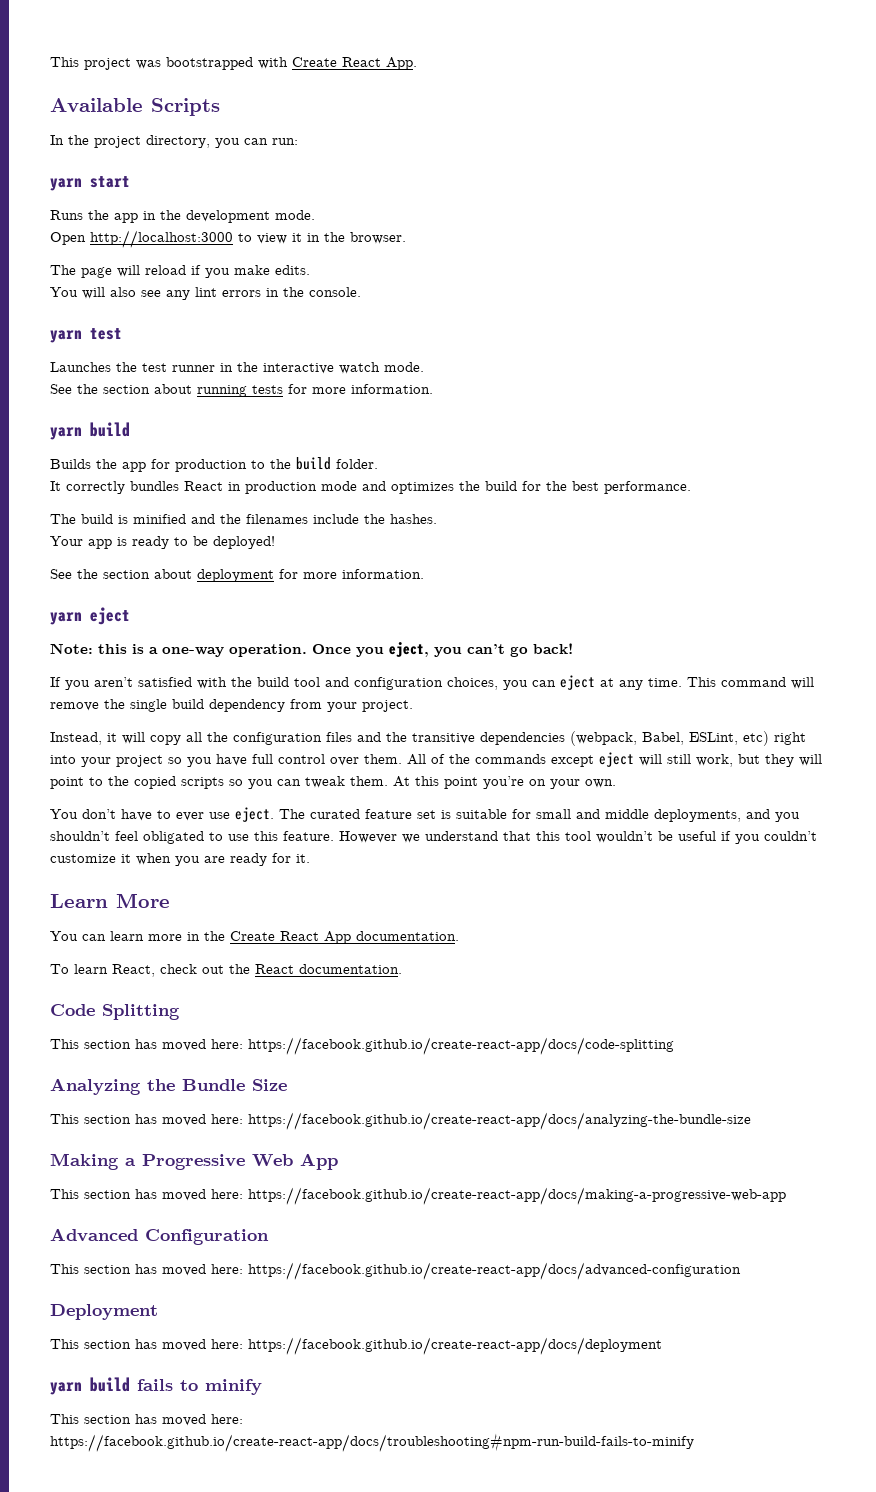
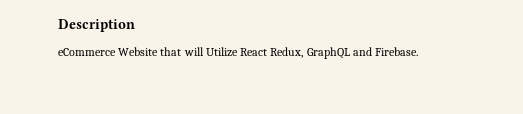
- This project was bootstrapped with Create React App.
- Available Scripts
- In the project directory, you can run:
- yarn start
- Runs the app in the development mode.
- Open http://localhost:3000 to view it in the browser.
- The page will reload if you make edits.
- You will also see any lint errors in the console.
- yarn test
- Launches the test runner in the interactive watch mode.
- See the section about running tests for more information.
- yarn build
- Builds the app for production to the build folder.
- It correctly bundles React in production mode and optimizes the build for the best performance.
- The build is minified and the filenames include the hashes.
- Your app is ready to be deployed!
- See the section about deployment for more information.
- yarn eject
- Note: this is a one-way operation. Once you eject, you can’t go back!
- If you aren’t satisfied with the build tool and configuration choices, you can eject at any time. This command will remove the single build dependency from your project.
- Instead, it will copy all the configuration files and the transitive dependencies (webpack, Babel, ESLint, etc) right into your project so you have full control over them. All of the commands except eject will still work, but they will point to the copied scripts so you can tweak them. At this point you’re on your own.
- You don’t have to ever use eject. The curated feature set is suitable for small and middle deployments, and you shouldn’t feel obligated to use this feature. However we understand that this tool wouldn’t be useful if you couldn’t customize it when you are ready for it.
- Learn More
- You can learn more in the Create React App documentation.
- To learn React, check out the React documentation.
- Code Splitting
- This section has moved here: https://facebook.github.io/create-react-app/docs/code-splitting
- Analyzing the Bundle Size
- This section has moved here: https://facebook.github.io/create-react-app/docs/analyzing-the-bundle-size
- Making a Progressive Web App
- This section has moved here: https://facebook.github.io/create-react-app/docs/making-a-progressive-web-app
- Advanced Configuration
- This section has moved here: https://facebook.github.io/create-react-app/docs/advanced-configuration
- Deployment
- This section has moved here: https://facebook.github.io/create-react-app/docs/deployment
- yarn build fails to minify
- This section has moved here: https://facebook.github.io/create-react-app/docs/troubleshooting#npm-run-build-fails-to-minify
+ Description
+ eCommerce Website that will Utilize React Redux, GraphQL and Firebase.

